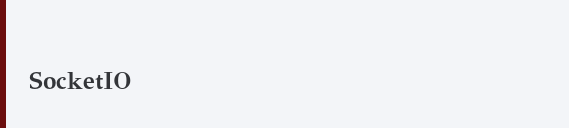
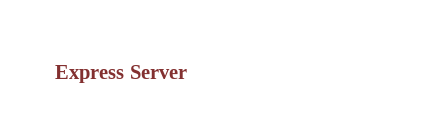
- SocketIO
+ Express Server

